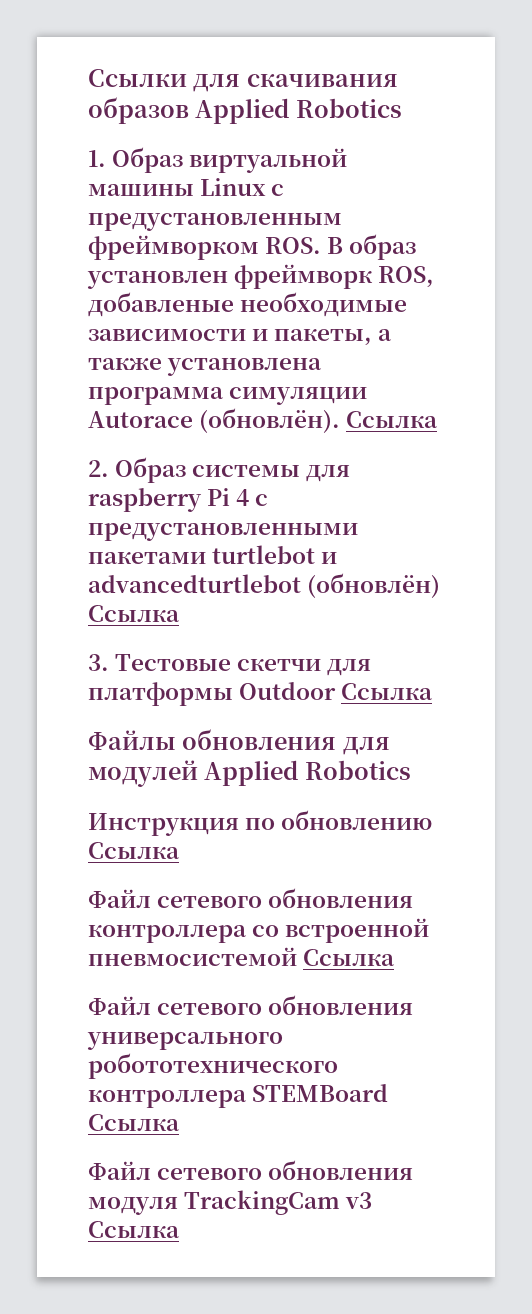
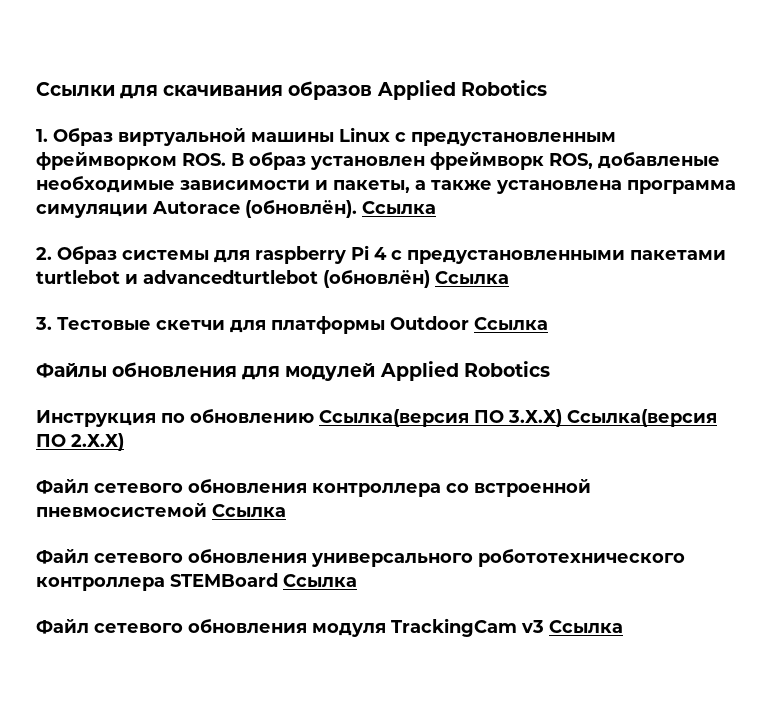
- Инструкция по обновлению Ссылка
+ Инструкция по обновлению Ссылка(версия ПО 3.Х.Х) Ссылка(версия ПО 2.Х.Х)

